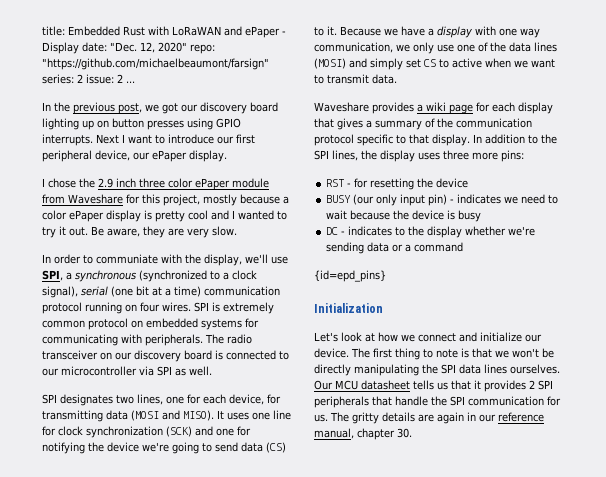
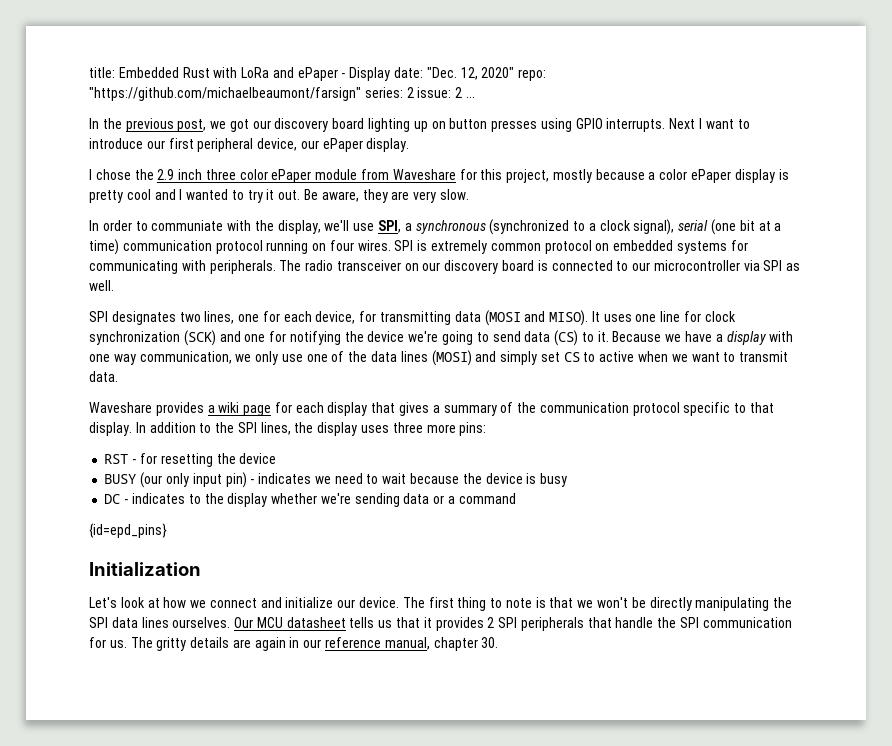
- title: Embedded Rust with LoRaWAN and ePaper - Display date: "Dec. 12, 2020" repo: "https://github.com/michaelbeaumont/farsign" series: 2 issue: 2 ...
+ title: Embedded Rust with LoRa and ePaper - Display date: "Dec. 12, 2020" repo: "https://github.com/michaelbeaumont/farsign" series: 2 issue: 2 ...

